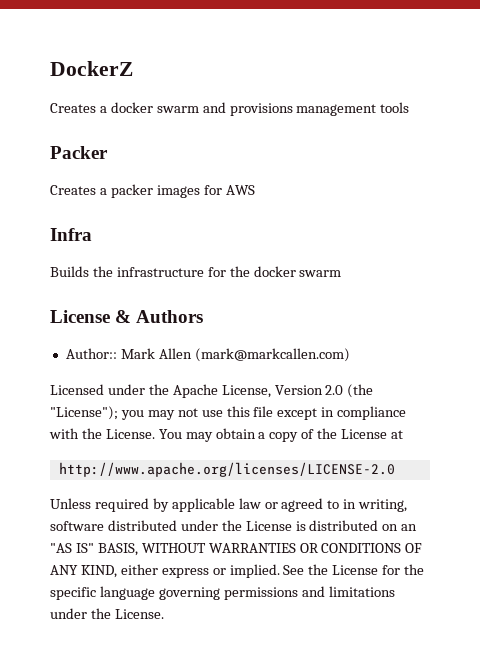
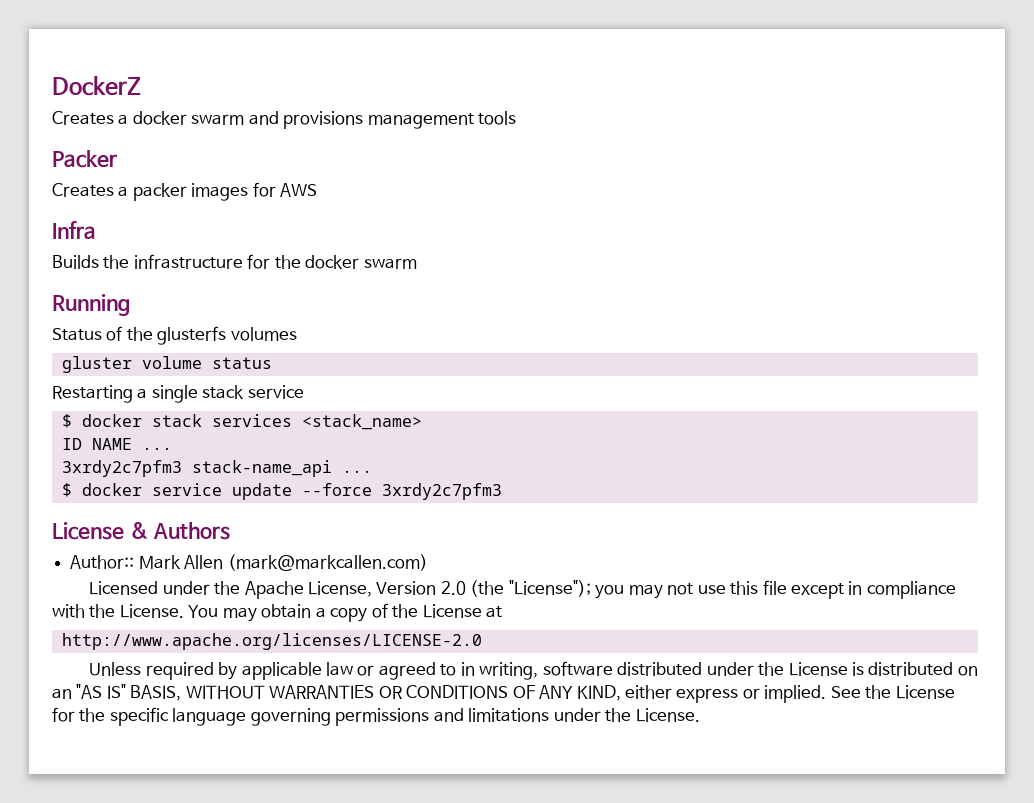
+ Running
+ Status of the glusterfs volumes
+ gluster volume status
+ Restarting a single stack service
+ $ docker stack services <stack_name>
+ ID NAME ...
+ 3xrdy2c7pfm3 stack-name_api ...
+ $ docker service update --force 3xrdy2c7pfm3

